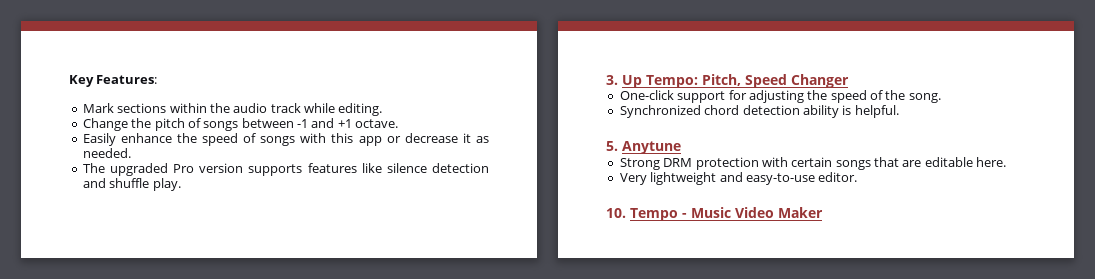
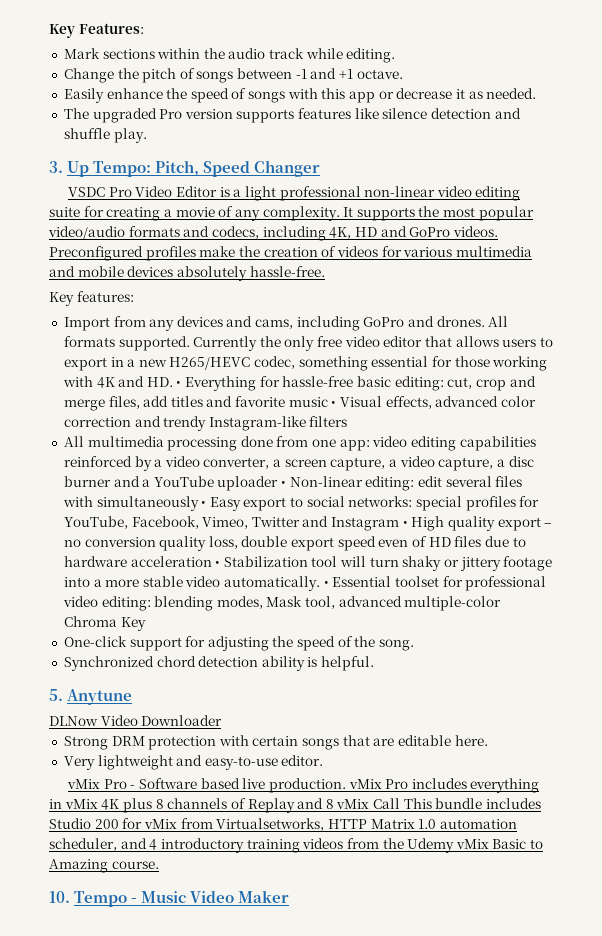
+ VSDC Pro Video Editor is a light professional non-linear video editing suite for creating a movie of any complexity. It supports the most popular video/audio formats and codecs, including 4K, HD and GoPro videos. Preconfigured profiles make the creation of videos for various multimedia and mobile devices absolutely hassle-free.
+ Key features:
+ Import from any devices and cams, including GoPro and drones. All formats supported. Сurrently the only free video editor that allows users to export in a new H265/HEVC codec, something essential for those working with 4K and HD. • Everything for hassle-free basic editing: cut, crop and merge files, add titles and favorite music • Visual effects, advanced color correction and trendy Instagram-like filters
+ All multimedia processing done from one app: video editing capabilities reinforced by a video converter, a screen capture, a video capture, a disc burner and a YouTube uploader • Non-linear editing: edit several files with simultaneously • Easy export to social networks: special profiles for YouTube, Facebook, Vimeo, Twitter and Instagram • High quality export – no conversion quality loss, double export speed even of HD files due to hardware acceleration • Stabilization tool will turn shaky or jittery footage into a more stable video automatically. • Essential toolset for professional video editing: blending modes, Mask tool, advanced multiple-color Chroma Key
+ DLNow Video Downloader
+ vMix Pro - Software based live production. vMix Pro includes everything in vMix 4K plus 8 channels of Replay and 8 vMix Call This bundle includes Studio 200 for vMix from Virtualsetworks, HTTP Matrix 1.0 automation scheduler, and 4 introductory training videos from the Udemy vMix Basic to Amazing course.

